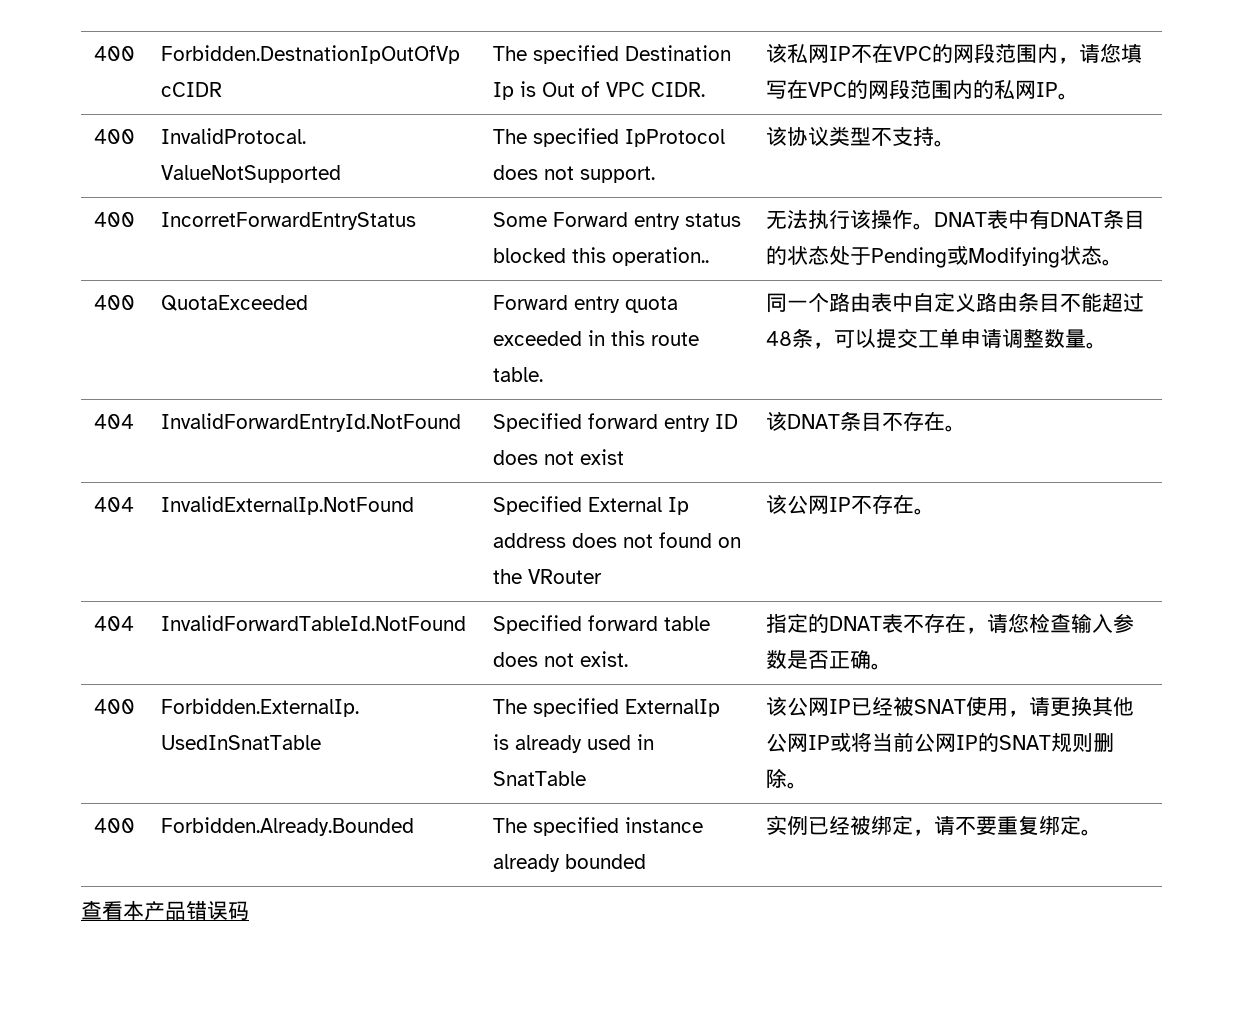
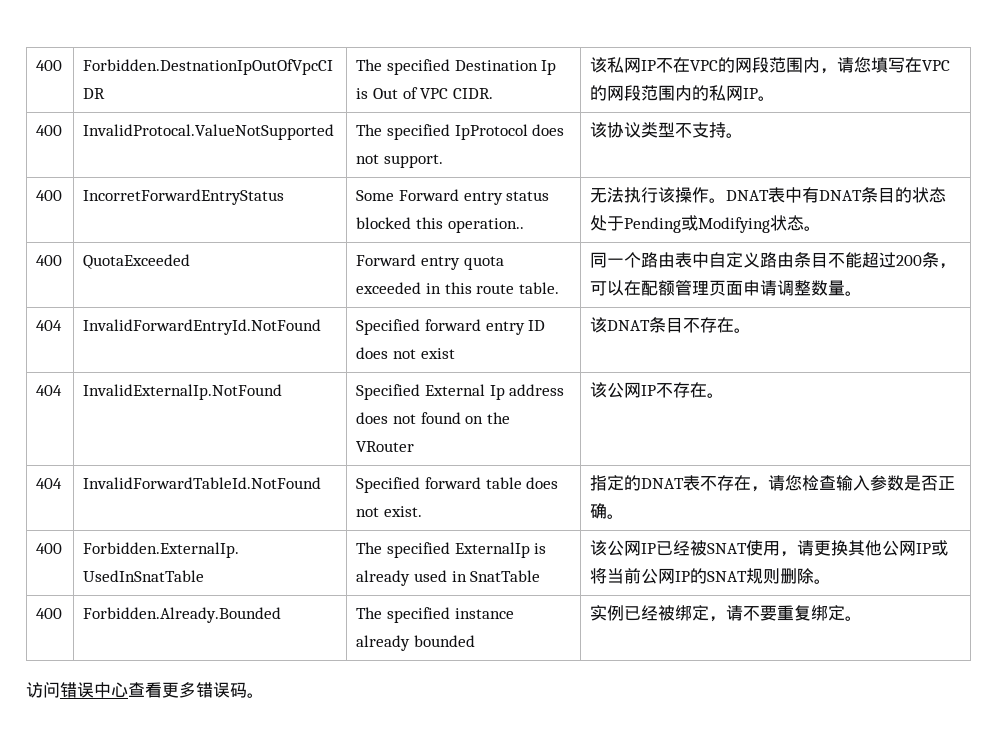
- 400 | QuotaExceeded | Forward entry quota exceeded in this route table. | 同一个路由表中自定义路由条目不能超过48条，可以提交工单申请调整数量。
+ 400 | QuotaExceeded | Forward entry quota exceeded in this route table. | 同一个路由表中自定义路由条目不能超过200条，可以在配额管理页面申请调整数量。
- 查看本产品错误码
+ 访问错误中心查看更多错误码。

